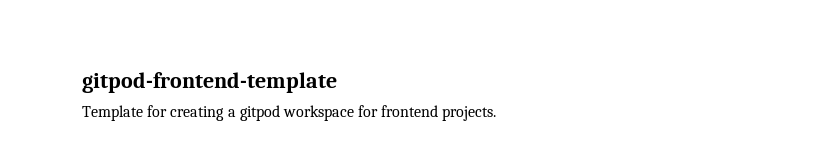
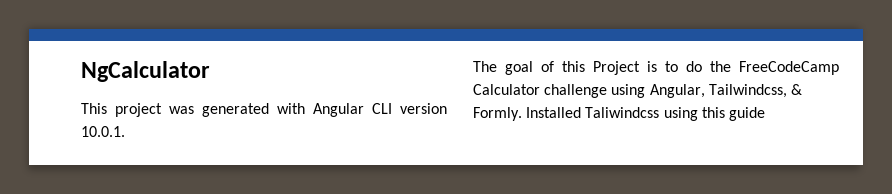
- gitpod-frontend-template
- Template for creating a gitpod workspace for frontend projects.
+ NgCalculator
+ This project was generated with Angular CLI version 10.0.1.
+ The goal of this Project is to do the FreeCodeCamp Calculator challenge using Angular, Tailwindcss, & Formly. Installed Taliwindcss using this guide

